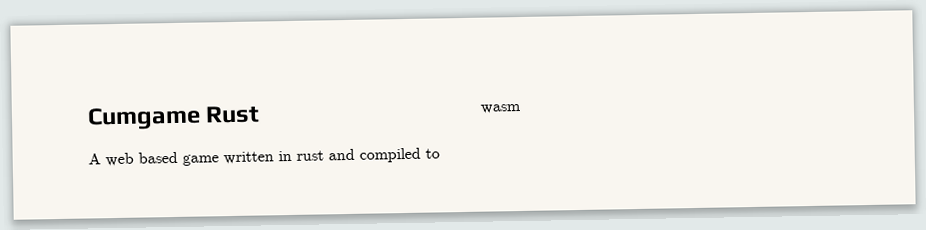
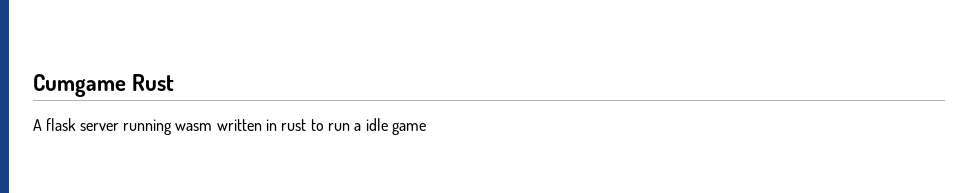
- A web based game written in rust and compiled to wasm
+ A flask server running wasm written in rust to run a idle game

